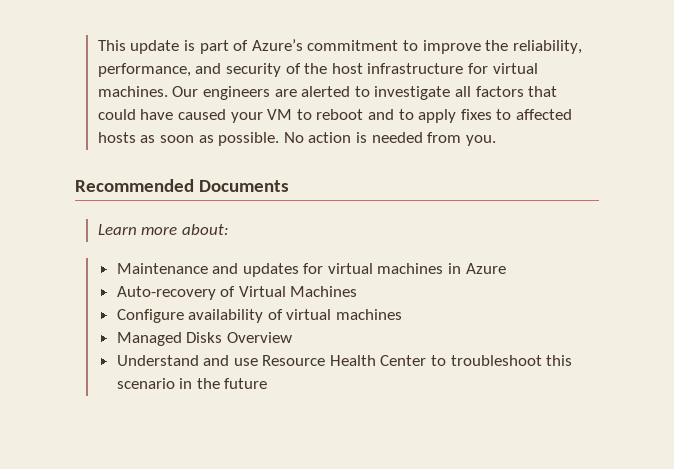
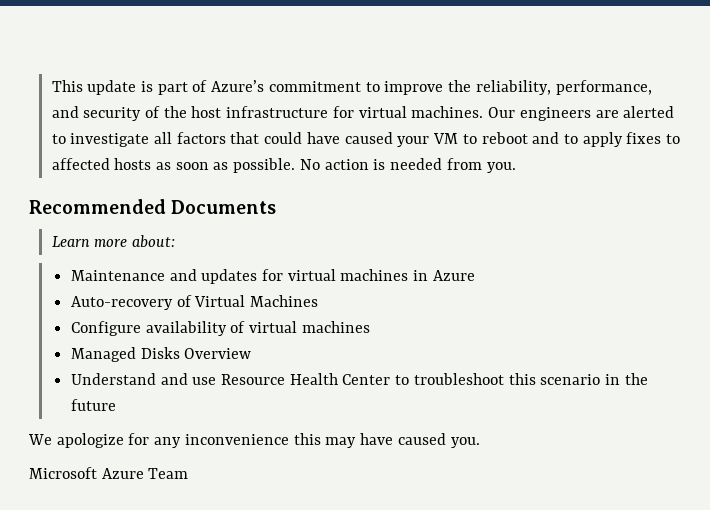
+ We apologize for any inconvenience this may have caused you.
+ Microsoft Azure Team

